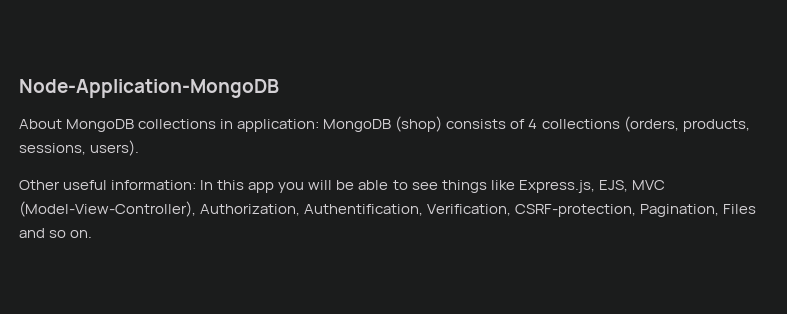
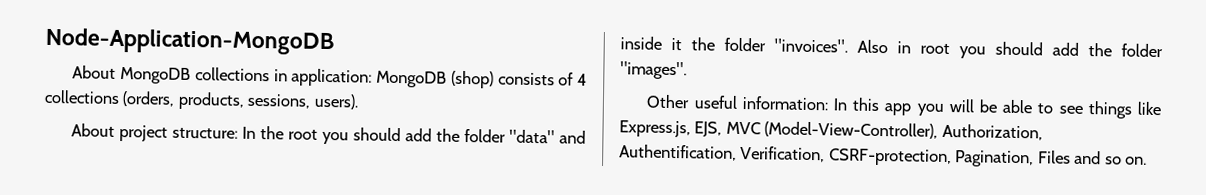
+ About project structure: In the root you should add the folder "data" and inside it the folder "invoices". Also in root you should add the folder "images".

